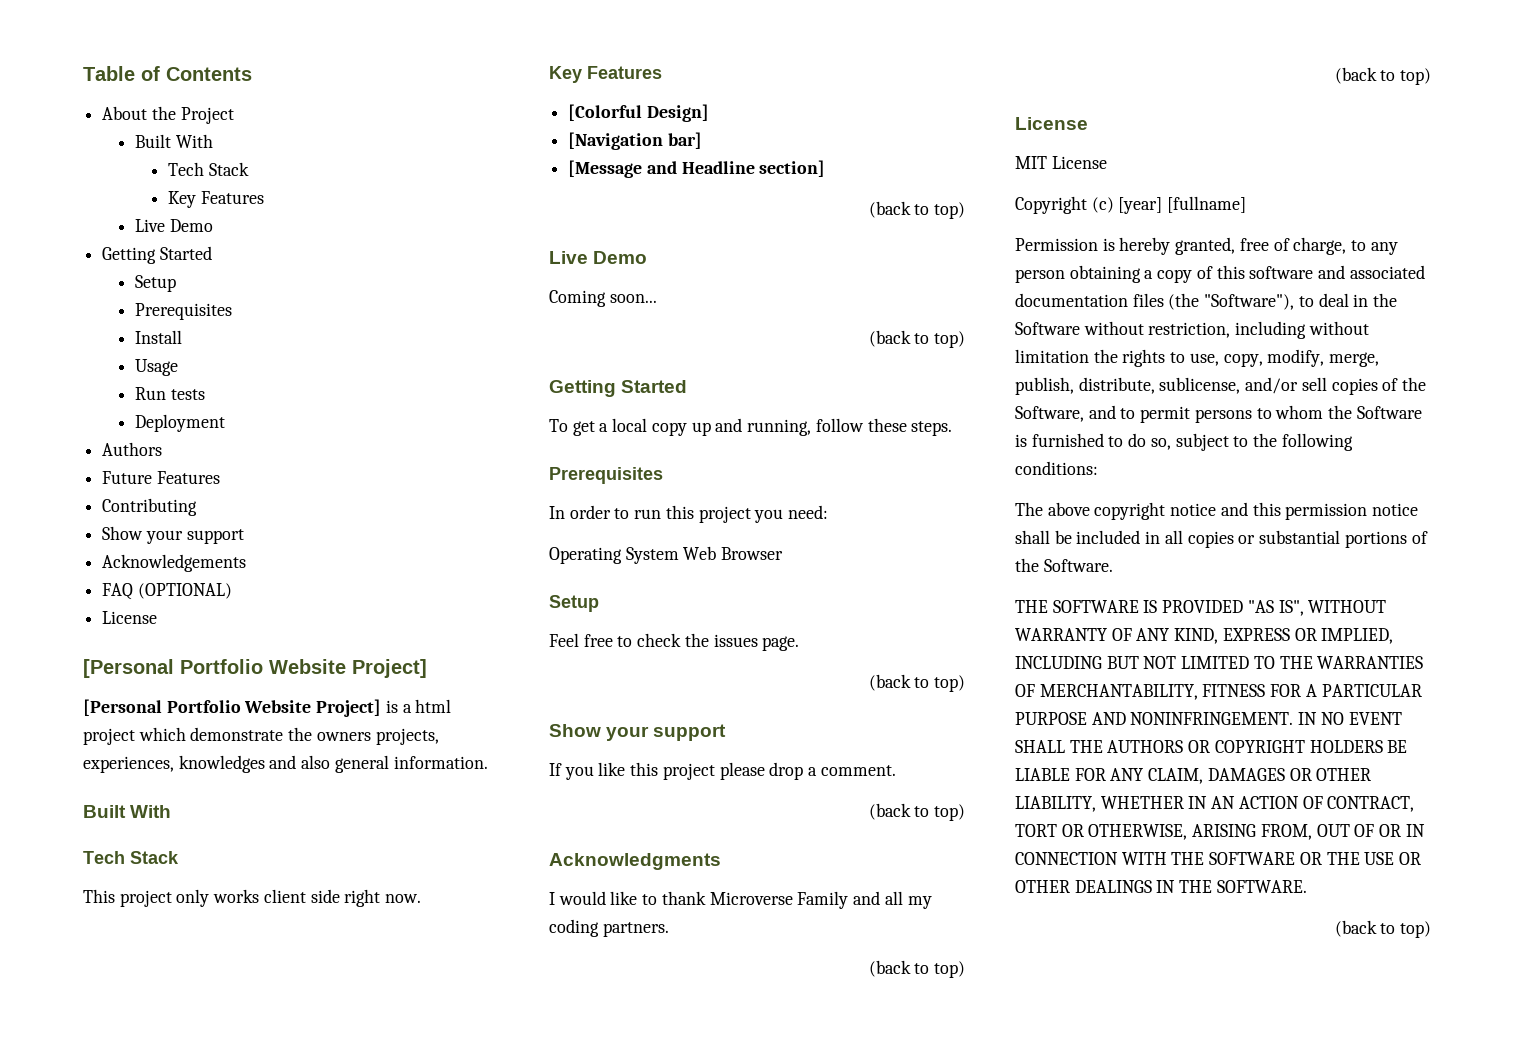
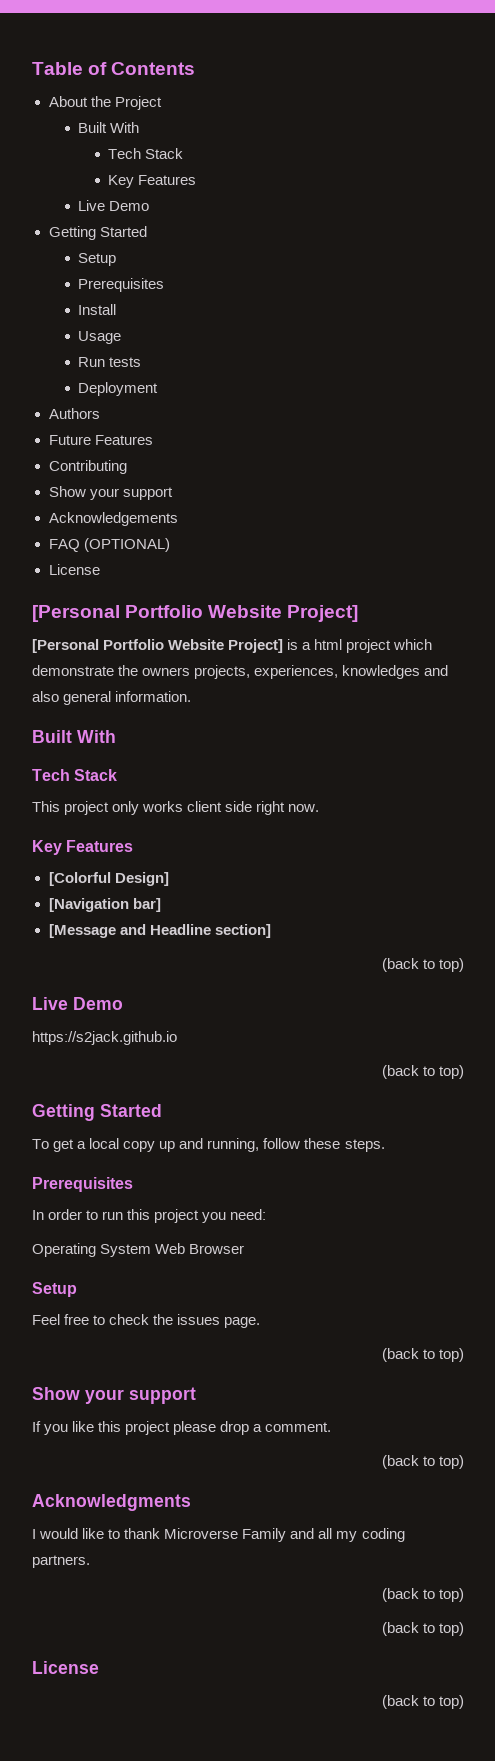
- Coming soon...
+ https://s2jack.github.io
- MIT License
- Copyright (c) [year] [fullname]
- Permission is hereby granted, free of charge, to any person obtaining a copy of this software and associated documentation files (the "Software"), to deal in the Software without restriction, including without limitation the rights to use, copy, modify, merge, publish, distribute, sublicense, and/or sell copies of the Software, and to permit persons to whom the Software is furnished to do so, subject to the following conditions:
- The above copyright notice and this permission notice shall be included in all copies or substantial portions of the Software.
- THE SOFTWARE IS PROVIDED "AS IS", WITHOUT WARRANTY OF ANY KIND, EXPRESS OR IMPLIED, INCLUDING BUT NOT LIMITED TO THE WARRANTIES OF MERCHANTABILITY, FITNESS FOR A PARTICULAR PURPOSE AND NONINFRINGEMENT. IN NO EVENT SHALL THE AUTHORS OR COPYRIGHT HOLDERS BE LIABLE FOR ANY CLAIM, DAMAGES OR OTHER LIABILITY, WHETHER IN AN ACTION OF CONTRACT, TORT OR OTHERWISE, ARISING FROM, OUT OF OR IN CONNECTION WITH THE SOFTWARE OR THE USE OR OTHER DEALINGS IN THE SOFTWARE.

